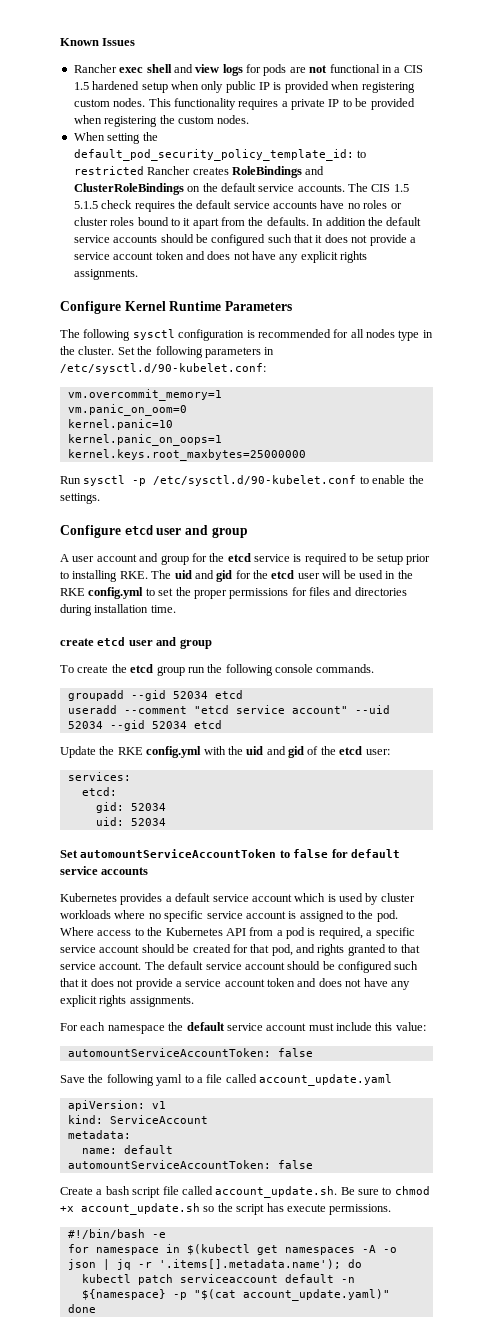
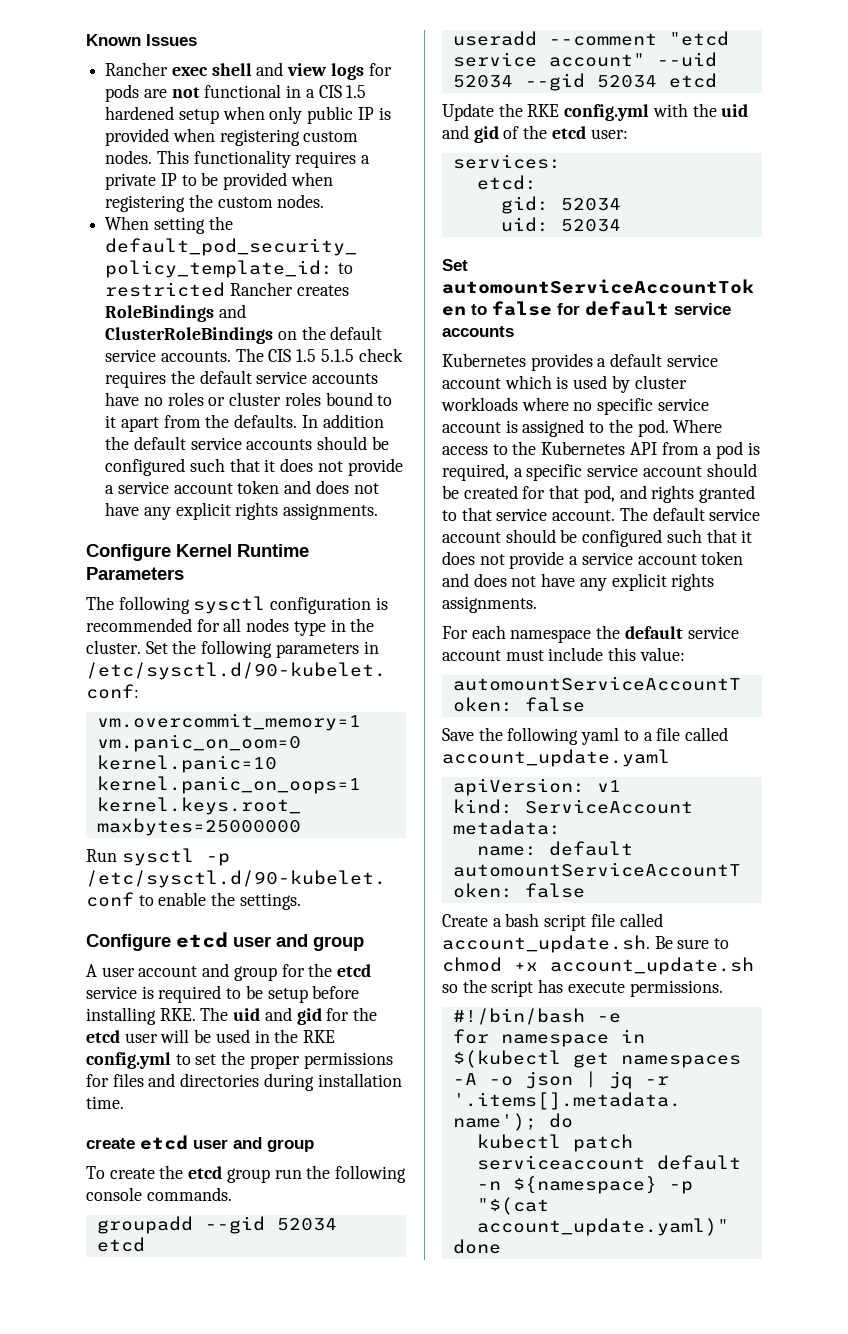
- A user account and group for the etcd service is required to be setup prior to installing RKE. The uid and gid for the etcd user will be used in the RKE config.yml to set the proper permissions for files and directories during installation time.
+ A user account and group for the etcd service is required to be setup before installing RKE. The uid and gid for the etcd user will be used in the RKE config.yml to set the proper permissions for files and directories during installation time.

